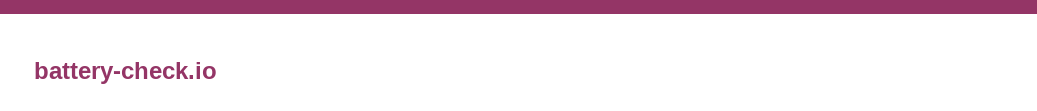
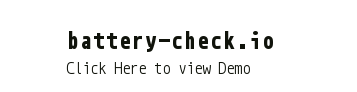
+ Click Here to view Demo

